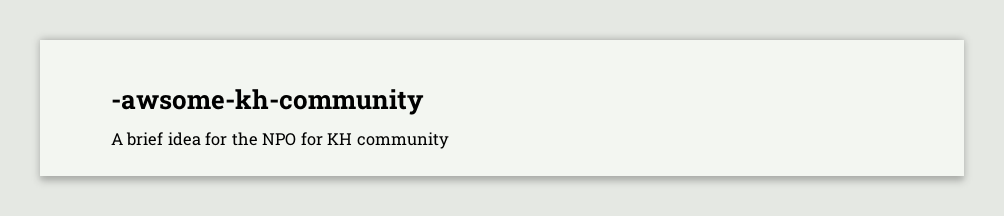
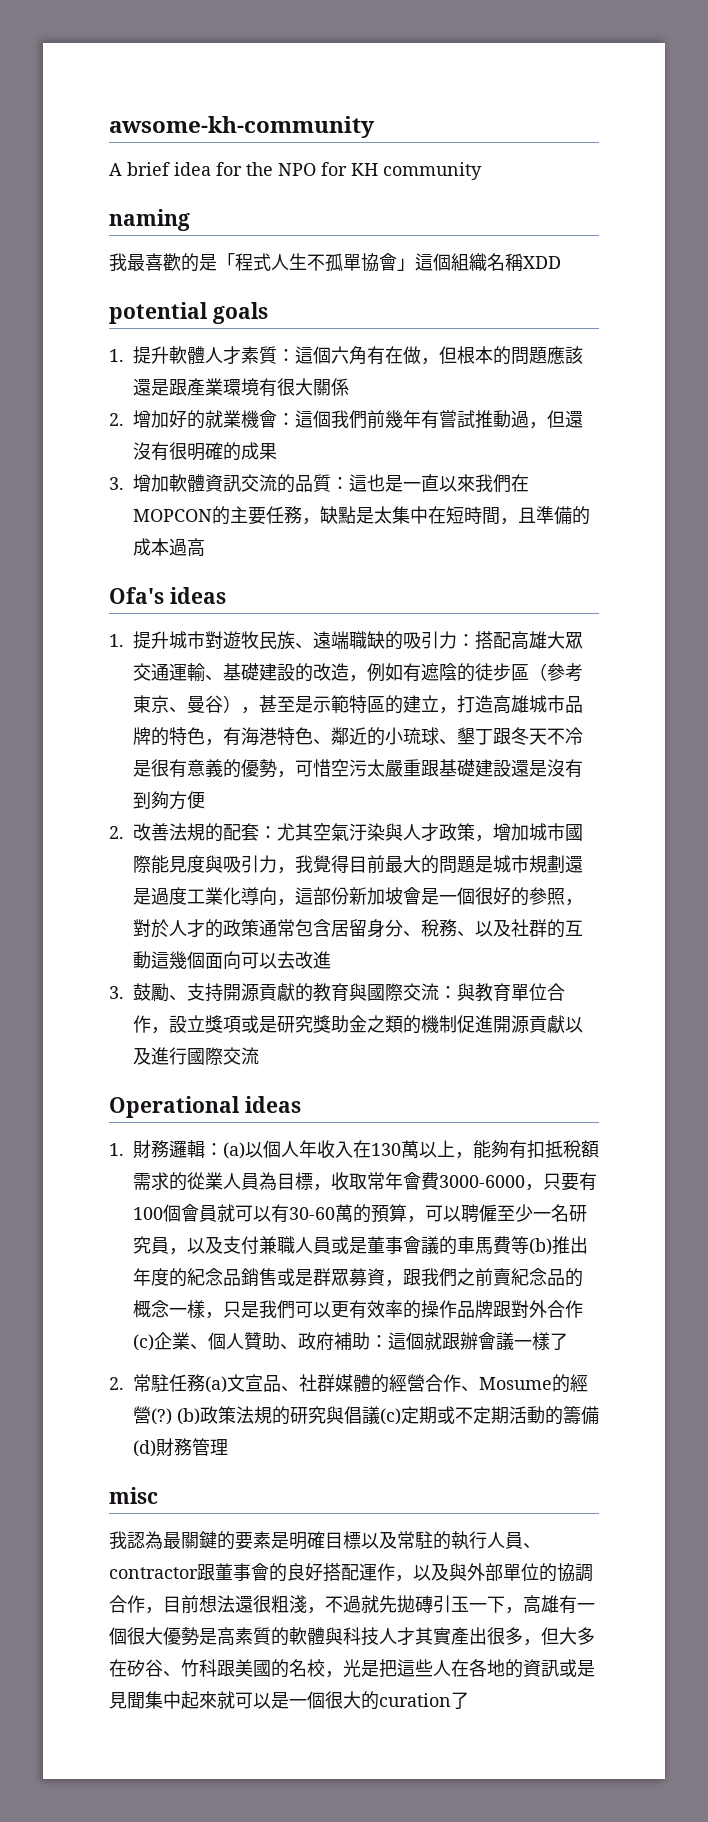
- -awsome-kh-community
+ awsome-kh-community
+ naming
+ 我最喜歡的是「程式人生不孤單協會」這個組織名稱XDD
+ potential goals
+ 1.提升軟體人才素質：這個六角有在做，但根本的問題應該還是跟產業環境有很大關係
+ 2.增加好的就業機會：這個我們前幾年有嘗試推動過，但還沒有很明確的成果
+ 3.增加軟體資訊交流的品質：這也是一直以來我們在MOPCON的主要任務，缺點是太集中在短時間，且準備的成本過高
+ Ofa's ideas
+ 1.提升城市對遊牧民族、遠端職缺的吸引力：搭配高雄大眾交通運輸、基礎建設的改造，例如有遮陰的徒步區（參考東京、曼谷），甚至是示範特區的建立，打造高雄城市品牌的特色，有海港特色、鄰近的小琉球、墾丁跟冬天不冷是很有意義的優勢，可惜空污太嚴重跟基礎建設還是沒有到夠方便
+ 2.改善法規的配套：尤其空氣汙染與人才政策，增加城市國際能見度與吸引力，我覺得目前最大的問題是城市規劃還是過度工業化導向，這部份新加坡會是一個很好的參照，對於人才的政策通常包含居留身分、稅務、以及社群的互動這幾個面向可以去改進
+ 3.鼓勵、支持開源貢獻的教育與國際交流：與教育單位合作，設立獎項或是研究獎助金之類的機制促進開源貢獻以及進行國際交流
+ Operational ideas
+ 1.財務邏輯：(a)以個人年收入在130萬以上，能夠有扣抵稅額需求的從業人員為目標，收取常年會費3000-6000，只要有100個會員就可以有30-60萬的預算，可以聘僱至少一名研究員，以及支付兼職人員或是董事會議的車馬費等(b)推出年度的紀念品銷售或是群眾募資，跟我們之前賣紀念品的概念一樣，只是我們可以更有效率的操作品牌跟對外合作(c)企業、個人贊助、政府補助：這個就跟辦會議一樣了
+ 2.常駐任務(a)文宣品、社群媒體的經營合作、Mosume的經營(?) (b)政策法規的研究與倡議(c)定期或不定期活動的籌備(d)財務管理
+ misc
+ 我認為最關鍵的要素是明確目標以及常駐的執行人員、contractor跟董事會的良好搭配運作，以及與外部單位的協調合作，目前想法還很粗淺，不過就先拋磚引玉一下，高雄有一個很大優勢是高素質的軟體與科技人才其實產出很多，但大多在矽谷、竹科跟美國的名校，光是把這些人在各地的資訊或是見聞集中起來就可以是一個很大的curation了

